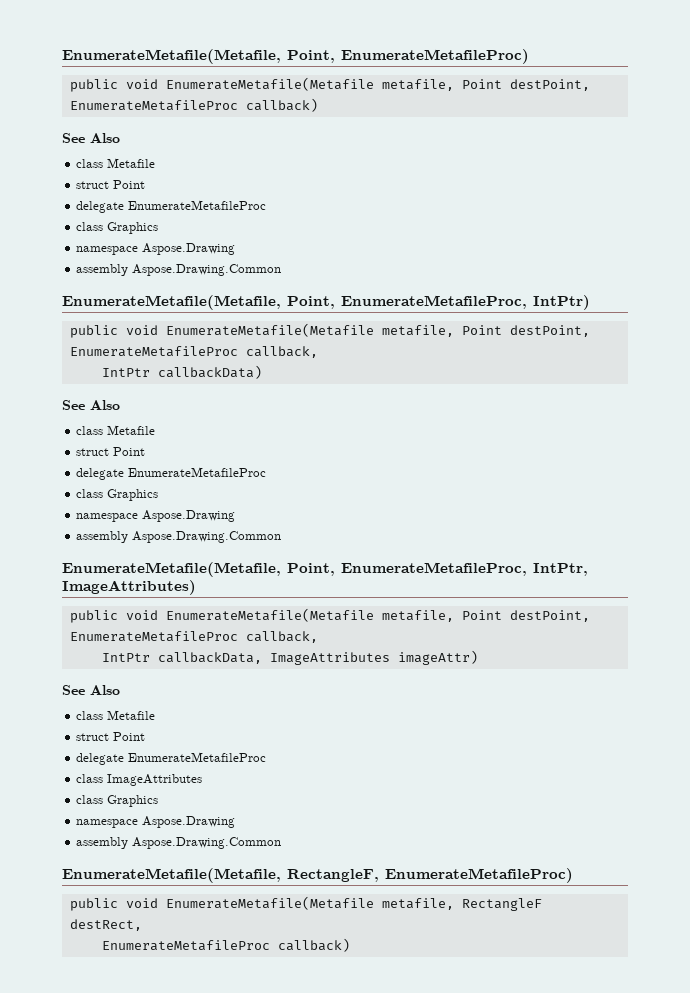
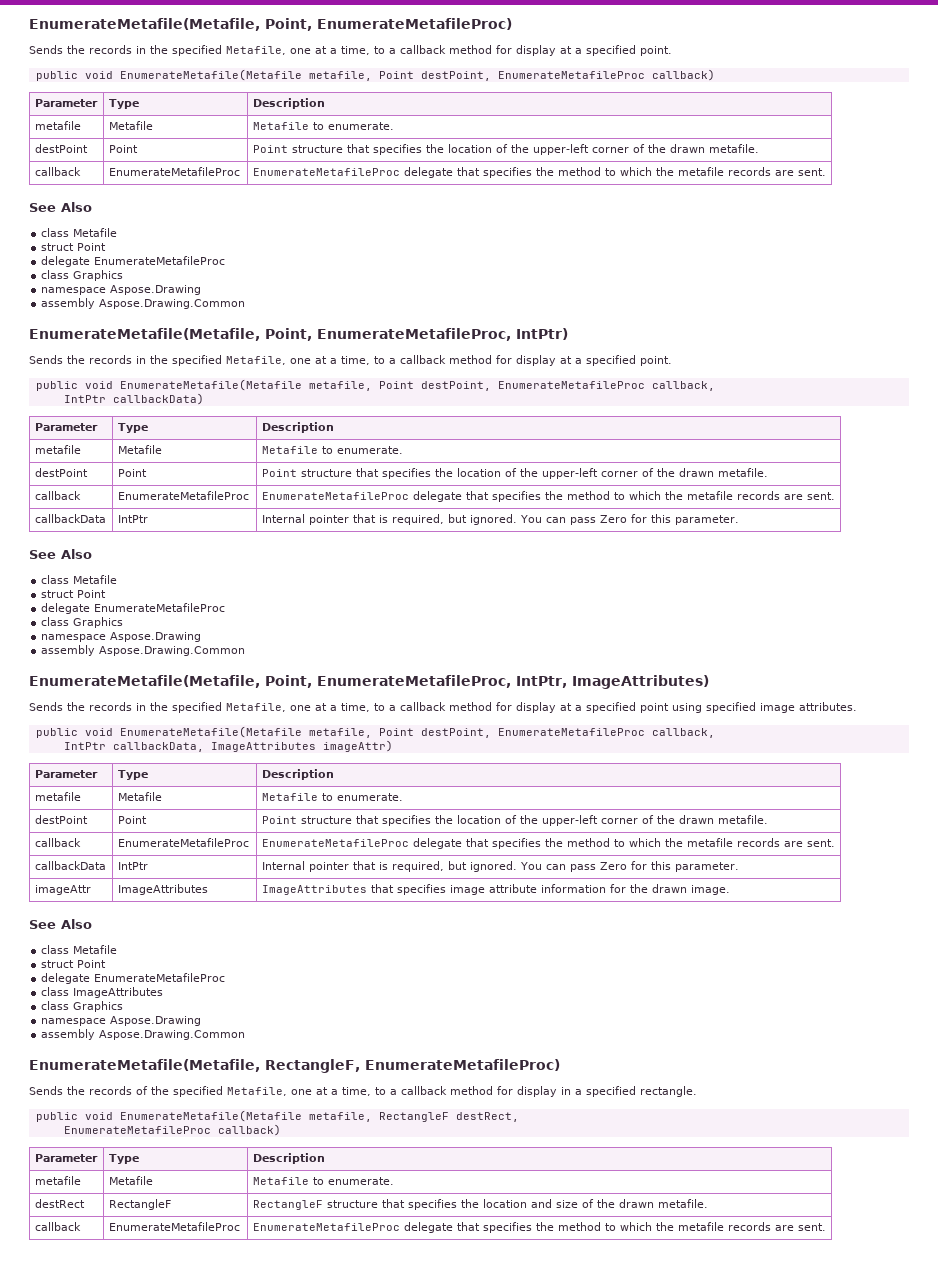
  EnumerateMetafile(Metafile, Point, EnumerateMetafileProc)
+ Sends the records in the specified Metafile, one at a time, to a callback method for display at a specified point.
  public void EnumerateMetafile(Metafile metafile, Point destPoint, EnumerateMetafileProc callback)
+ Parameter | Type | Description
+ metafile | Metafile | Metafile to enumerate.
+ destPoint | Point | Point structure that specifies the location of the upper-left corner of the drawn metafile.
+ callback | EnumerateMetafileProc | EnumerateMetafileProc delegate that specifies the method to which the metafile records are sent.
  EnumerateMetafile(Metafile, Point, EnumerateMetafileProc, IntPtr)
+ Sends the records in the specified Metafile, one at a time, to a callback method for display at a specified point.
  IntPtr callbackData)
+ Parameter | Type | Description
+ metafile | Metafile | Metafile to enumerate.
+ destPoint | Point | Point structure that specifies the location of the upper-left corner of the drawn metafile.
+ callback | EnumerateMetafileProc | EnumerateMetafileProc delegate that specifies the method to which the metafile records are sent.
+ callbackData | IntPtr | Internal pointer that is required, but ignored. You can pass Zero for this parameter.
+ Sends the records in the specified Metafile, one at a time, to a callback method for display at a specified point using specified image attributes.
  IntPtr callbackData, ImageAttributes imageAttr)
+ Parameter | Type | Description
+ metafile | Metafile | Metafile to enumerate.
+ destPoint | Point | Point structure that specifies the location of the upper-left corner of the drawn metafile.
+ callback | EnumerateMetafileProc | EnumerateMetafileProc delegate that specifies the method to which the metafile records are sent.
+ callbackData | IntPtr | Internal pointer that is required, but ignored. You can pass Zero for this parameter.
+ imageAttr | ImageAttributes | ImageAttributes that specifies image attribute information for the drawn image.
+ Sends the records of the specified Metafile, one at a time, to a callback method for display in a specified rectangle.
  public void EnumerateMetafile(Metafile metafile, RectangleF destRect,
  EnumerateMetafileProc callback)
+ Parameter | Type | Description
+ metafile | Metafile | Metafile to enumerate.
+ destRect | RectangleF | RectangleF structure that specifies the location and size of the drawn metafile.
+ callback | EnumerateMetafileProc | EnumerateMetafileProc delegate that specifies the method to which the metafile records are sent.

